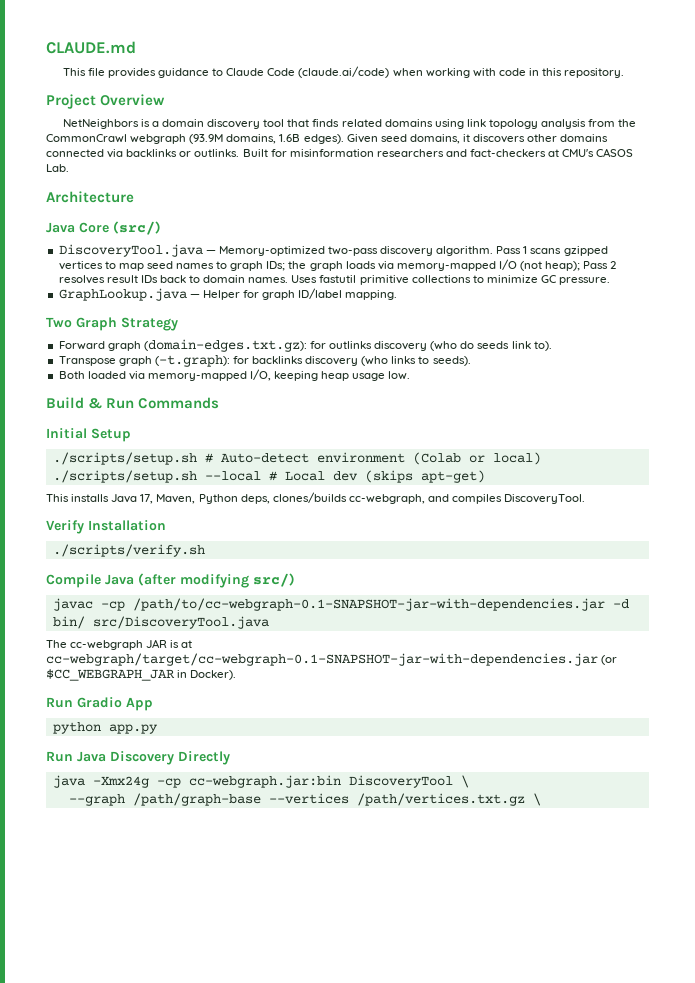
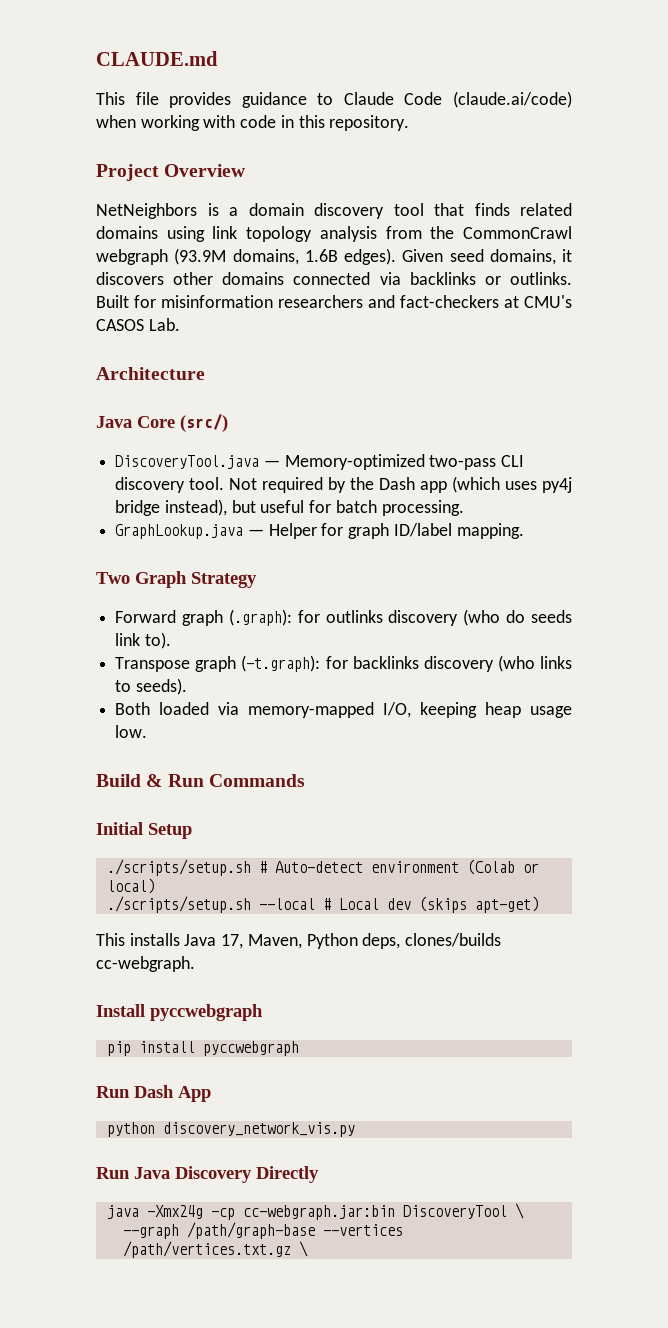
- DiscoveryTool.java — Memory-optimized two-pass discovery algorithm. Pass 1 scans gzipped vertices to map seed names to graph IDs; the graph loads via memory-mapped I/O (not heap); Pass 2 resolves result IDs back to domain names. Uses fastutil primitive collections to minimize GC pressure.
+ DiscoveryTool.java — Memory-optimized two-pass CLI discovery tool. Not required by the Dash app (which uses py4j bridge instead), but useful for batch processing.
- Forward graph (domain-edges.txt.gz): for outlinks discovery (who do seeds link to).
+ Forward graph (.graph): for outlinks discovery (who do seeds link to).
- This installs Java 17, Maven, Python deps, clones/builds cc-webgraph, and compiles DiscoveryTool.
- Verify Installation
- ./scripts/verify.sh
- Compile Java (after modifying src/)
- javac -cp /path/to/cc-webgraph-0.1-SNAPSHOT-jar-with-dependencies.jar -d bin/ src/DiscoveryTool.java
- The cc-webgraph JAR is at cc-webgraph/target/cc-webgraph-0.1-SNAPSHOT-jar-with-dependencies.jar (or $CC_WEBGRAPH_JAR in Docker).
- Run Gradio App
+ This installs Java 17, Maven, Python deps, clones/builds cc-webgraph.
+ Install pyccwebgraph
+ pip install pyccwebgraph
+ Run Dash App
- python app.py
+ python discovery_network_vis.py

